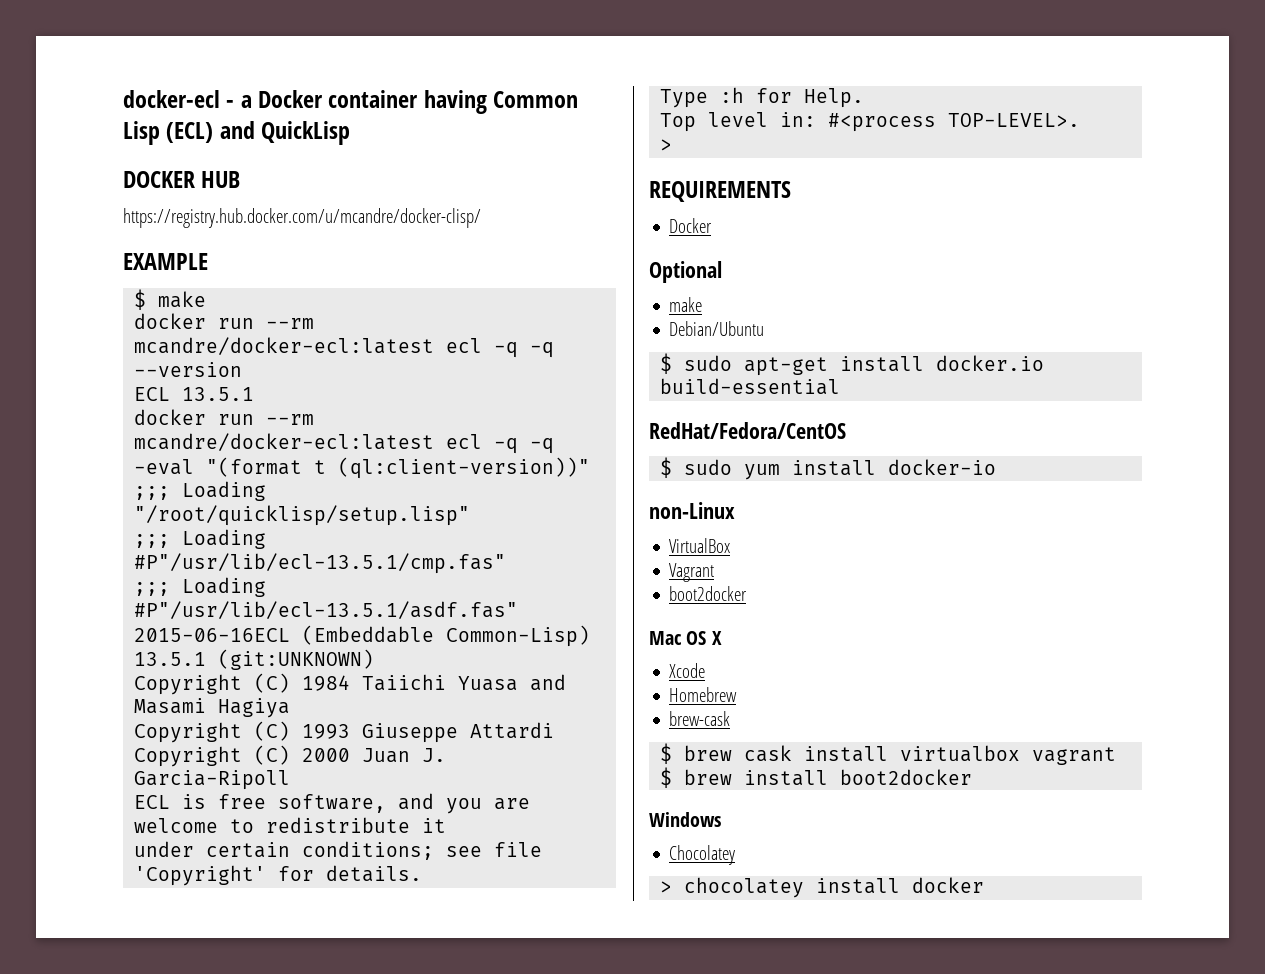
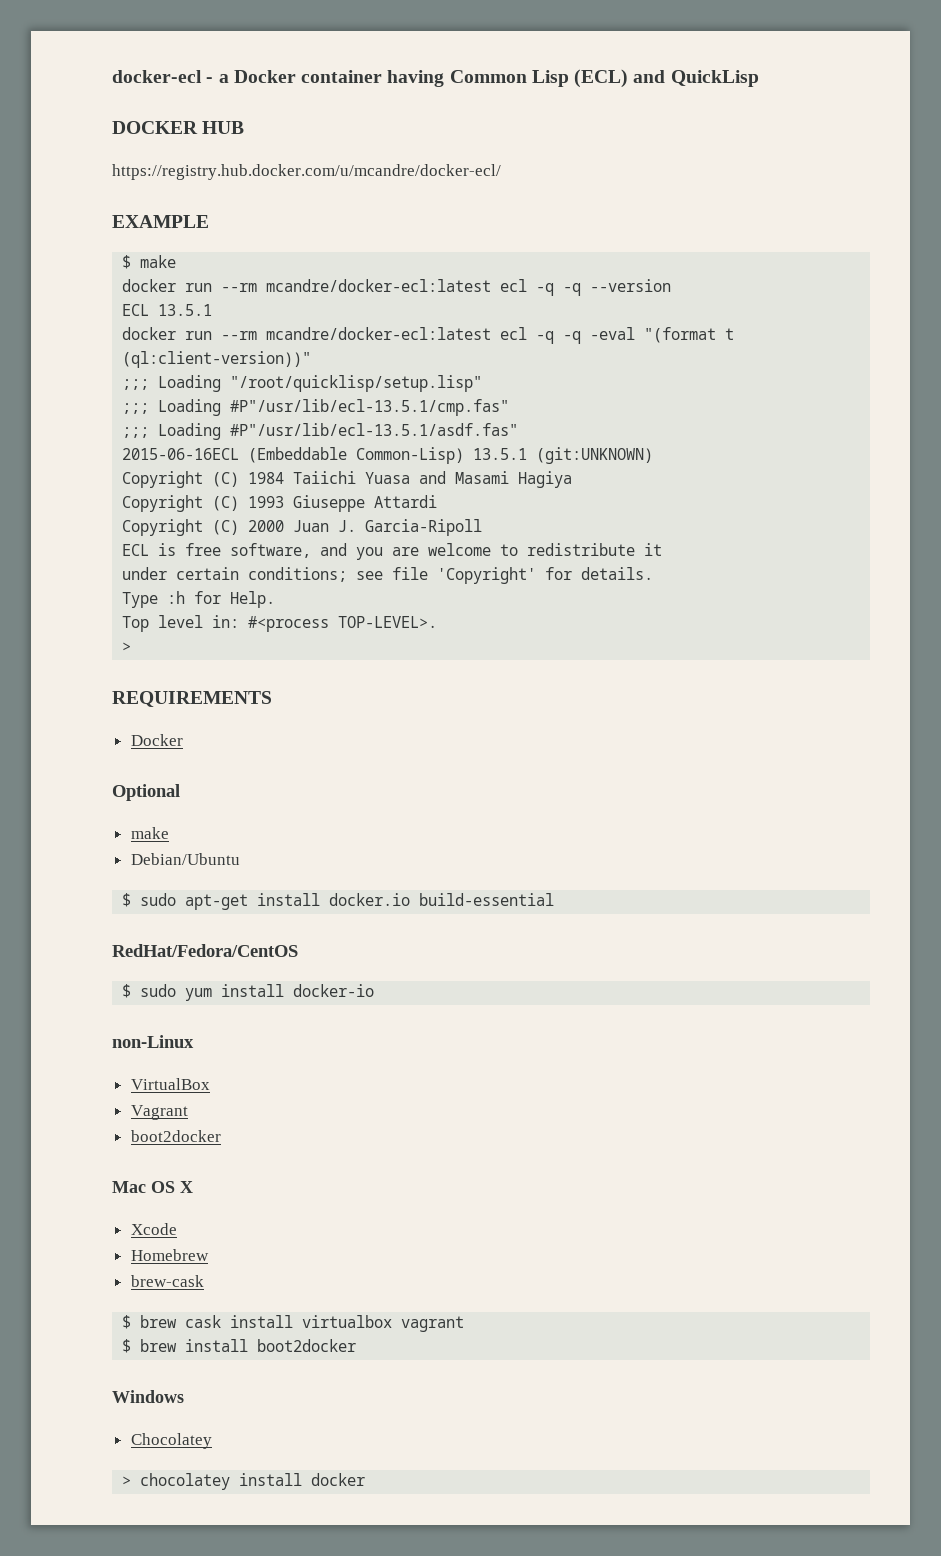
- https://registry.hub.docker.com/u/mcandre/docker-clisp/
+ https://registry.hub.docker.com/u/mcandre/docker-ecl/

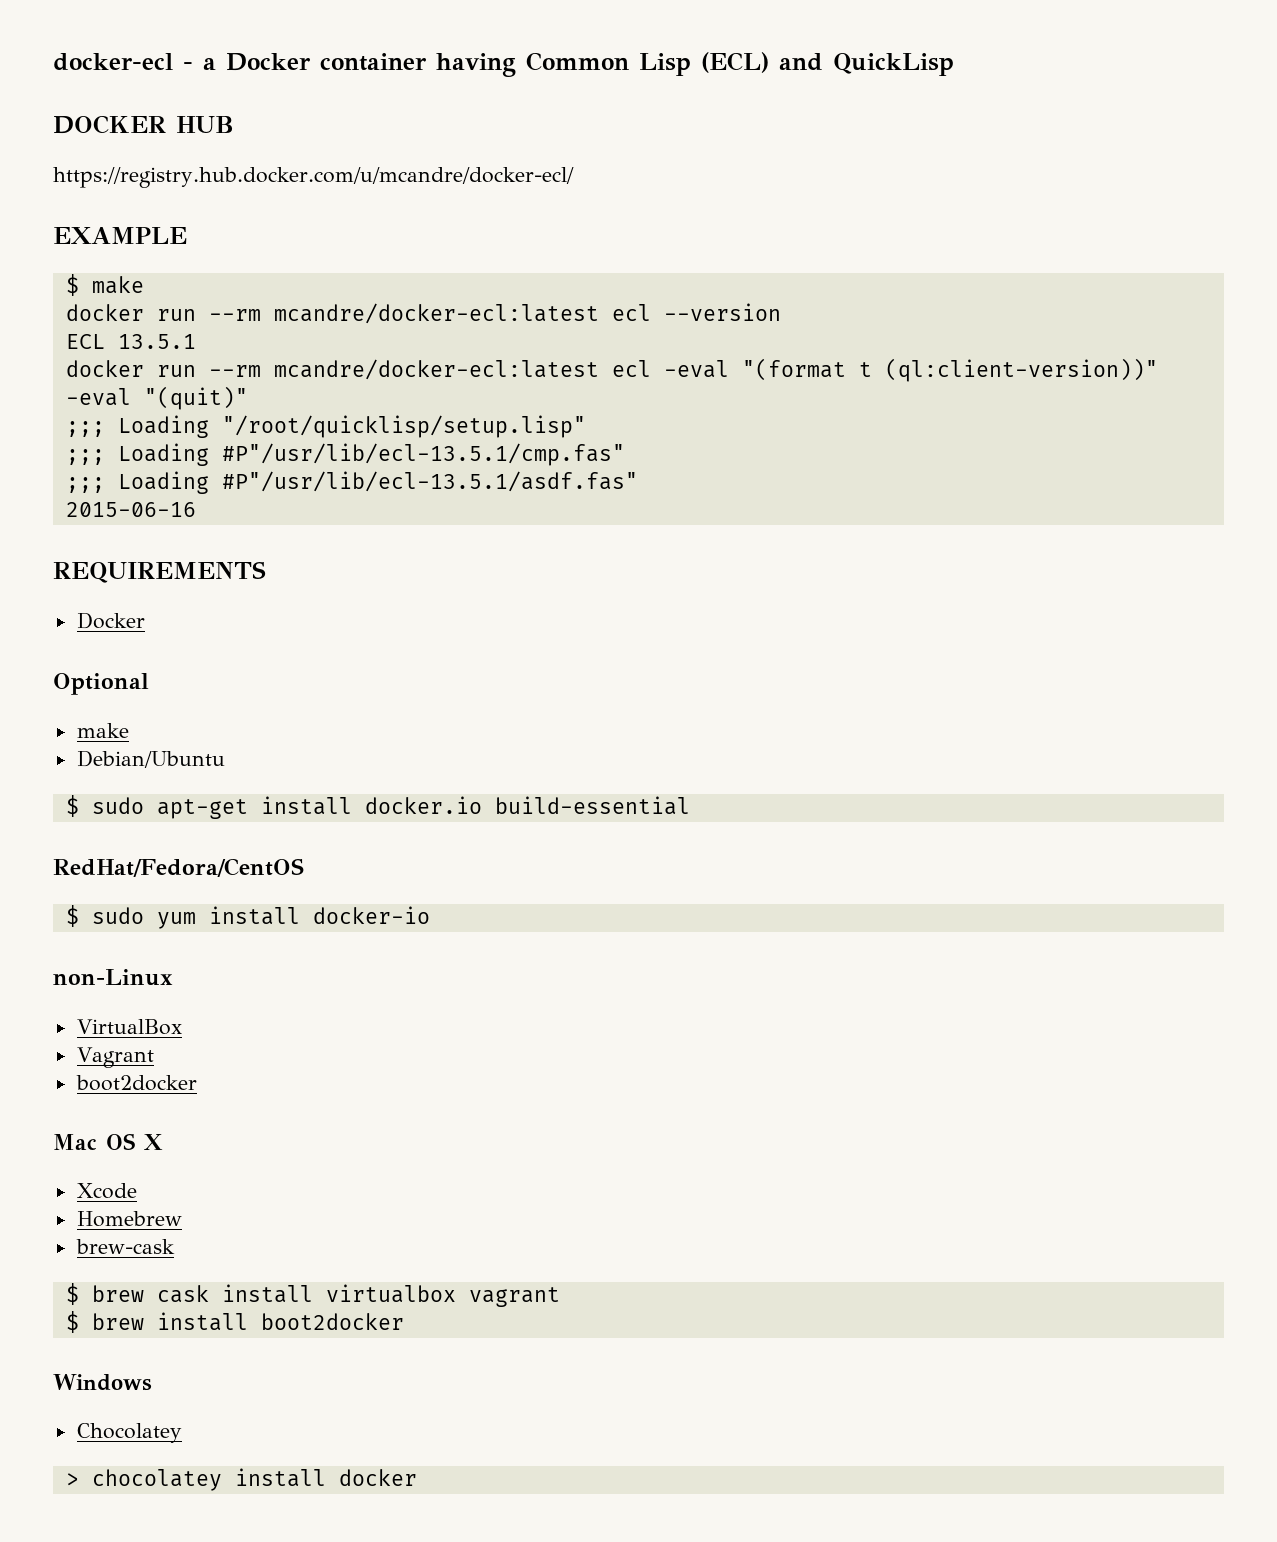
- docker run --rm mcandre/docker-ecl:latest ecl -q -q --version
+ docker run --rm mcandre/docker-ecl:latest ecl --version
- docker run --rm mcandre/docker-ecl:latest ecl -q -q -eval "(format t (ql:client-version))"
+ docker run --rm mcandre/docker-ecl:latest ecl -eval "(format t (ql:client-version))" -eval "(quit)"
- 2015-06-16ECL (Embeddable Common-Lisp) 13.5.1 (git:UNKNOWN)
- Copyright (C) 1984 Taiichi Yuasa and Masami Hagiya
- Copyright (C) 1993 Giuseppe Attardi
- Copyright (C) 2000 Juan J. Garcia-Ripoll
- ECL is free software, and you are welcome to redistribute it
- under certain conditions; see file 'Copyright' for details.
- Type :h for Help.
- Top level in: #<process TOP-LEVEL>.
- >
+ 2015-06-16

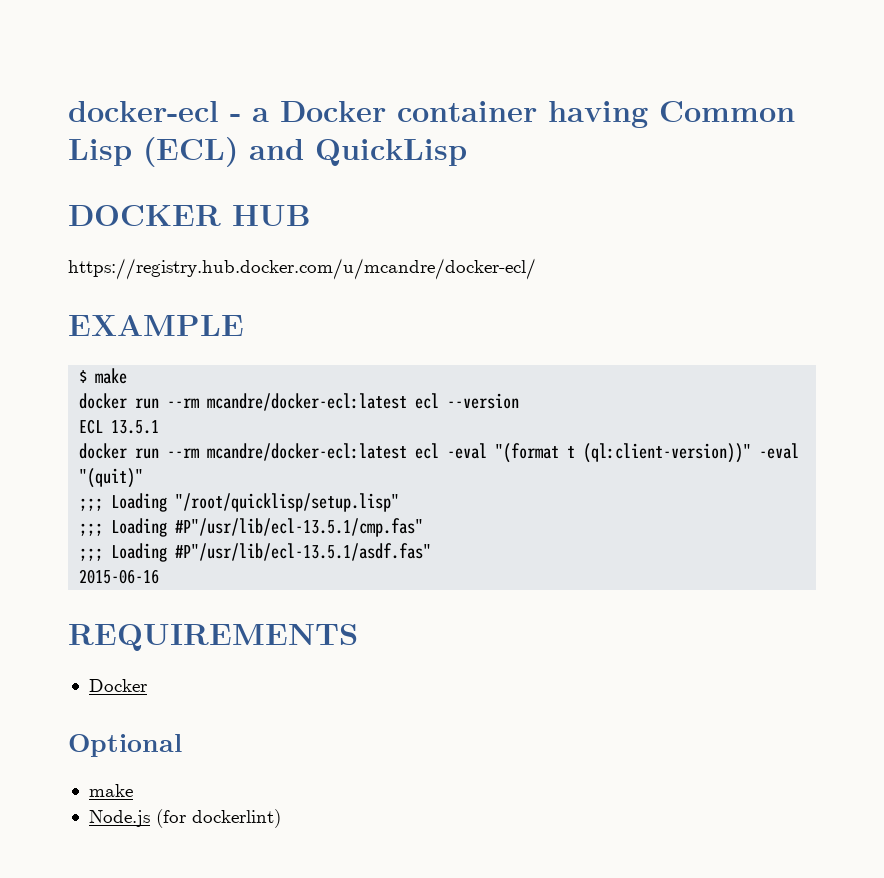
- Debian/Ubuntu
- $ sudo apt-get install docker.io build-essential
- RedHat/Fedora/CentOS
- $ sudo yum install docker-io
- non-Linux
- VirtualBox
- Vagrant
- boot2docker
- Mac OS X
- Xcode
- Homebrew
- brew-cask
- $ brew cask install virtualbox vagrant
- $ brew install boot2docker
- Windows
- Chocolatey
- > chocolatey install docker
+ Node.js (for dockerlint)

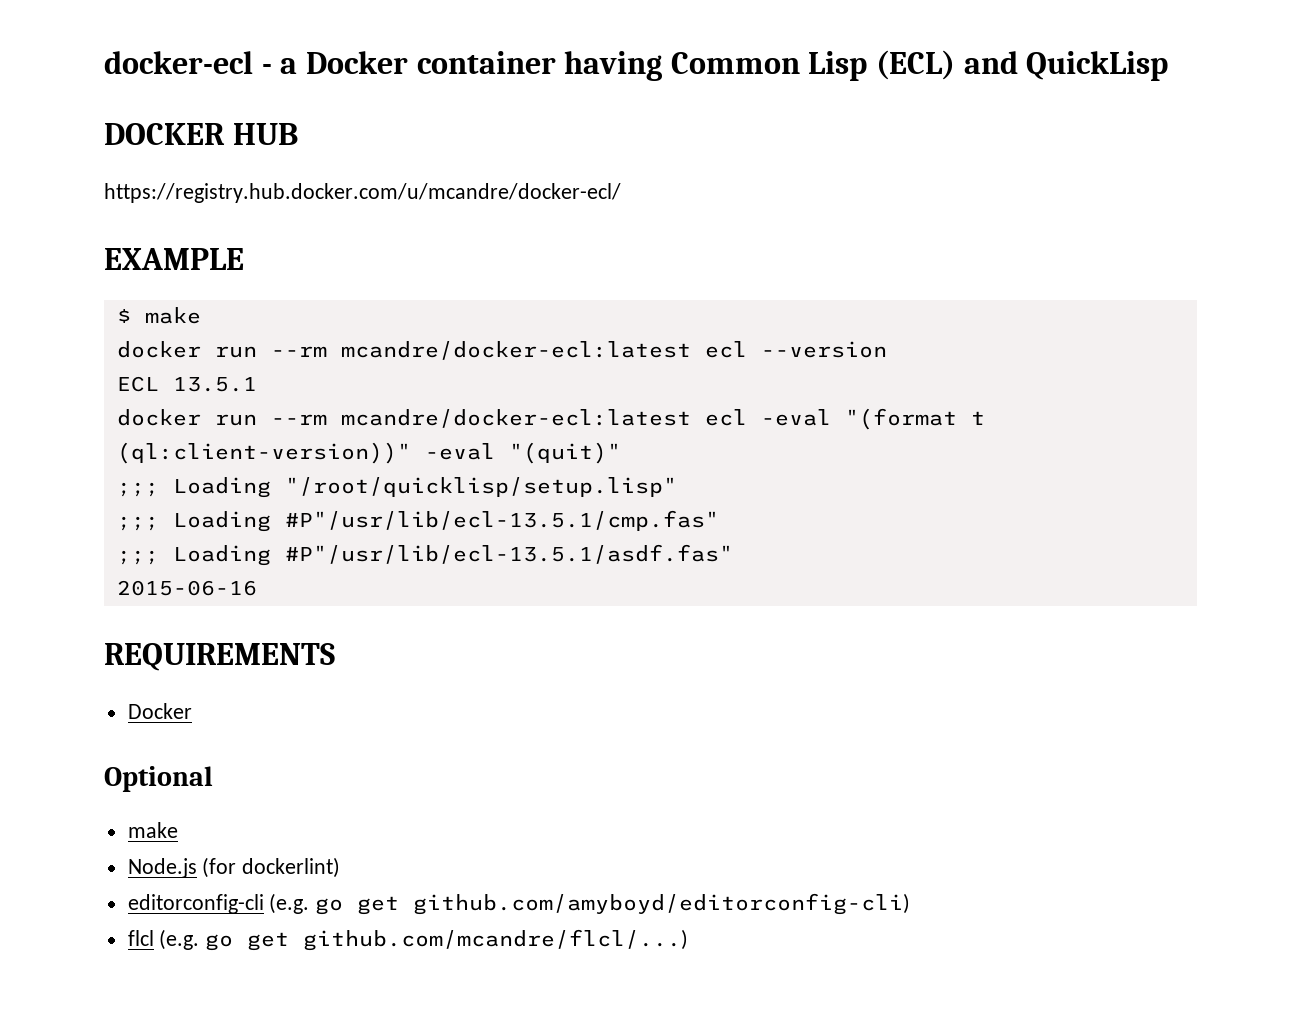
+ editorconfig-cli (e.g. go get github.com/amyboyd/editorconfig-cli)
+ flcl (e.g. go get github.com/mcandre/flcl/...)

